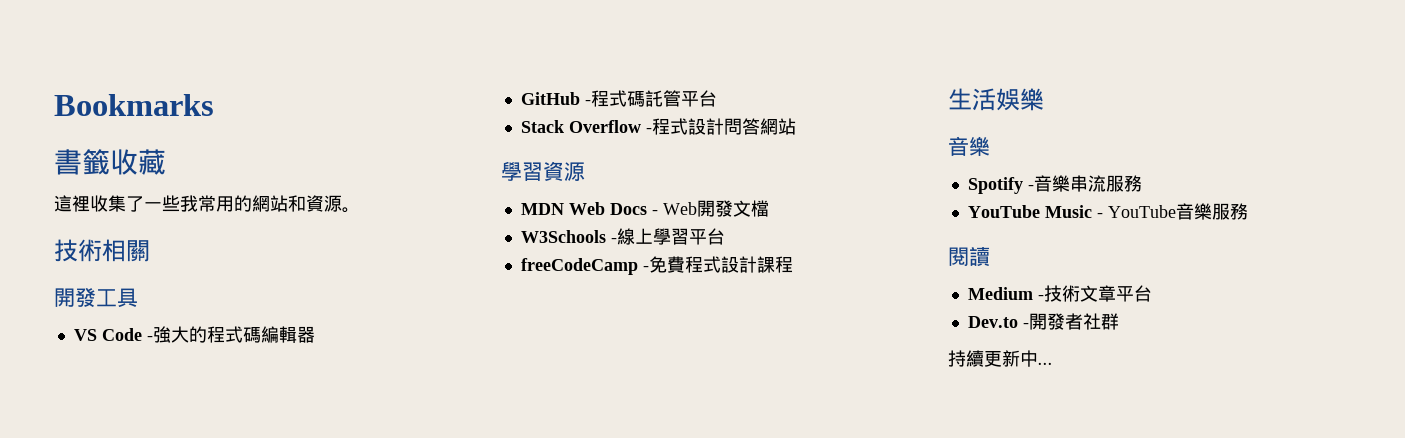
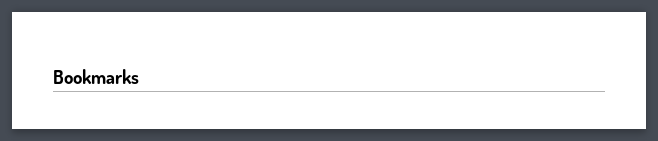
- 書籤收藏
- 這裡收集了一些我常用的網站和資源。
- 技術相關
- 開發工具
- VS Code -強大的程式碼編輯器
- GitHub -程式碼託管平台
- Stack Overflow -程式設計問答網站
- 學習資源
- MDN Web Docs - Web開發文檔
- W3Schools -線上學習平台
- freeCodeCamp -免費程式設計課程
- 生活娛樂
- 音樂
- Spotify -音樂串流服務
- YouTube Music - YouTube音樂服務
- 閱讀
- Medium -技術文章平台
- Dev.to -開發者社群
- 持續更新中...

